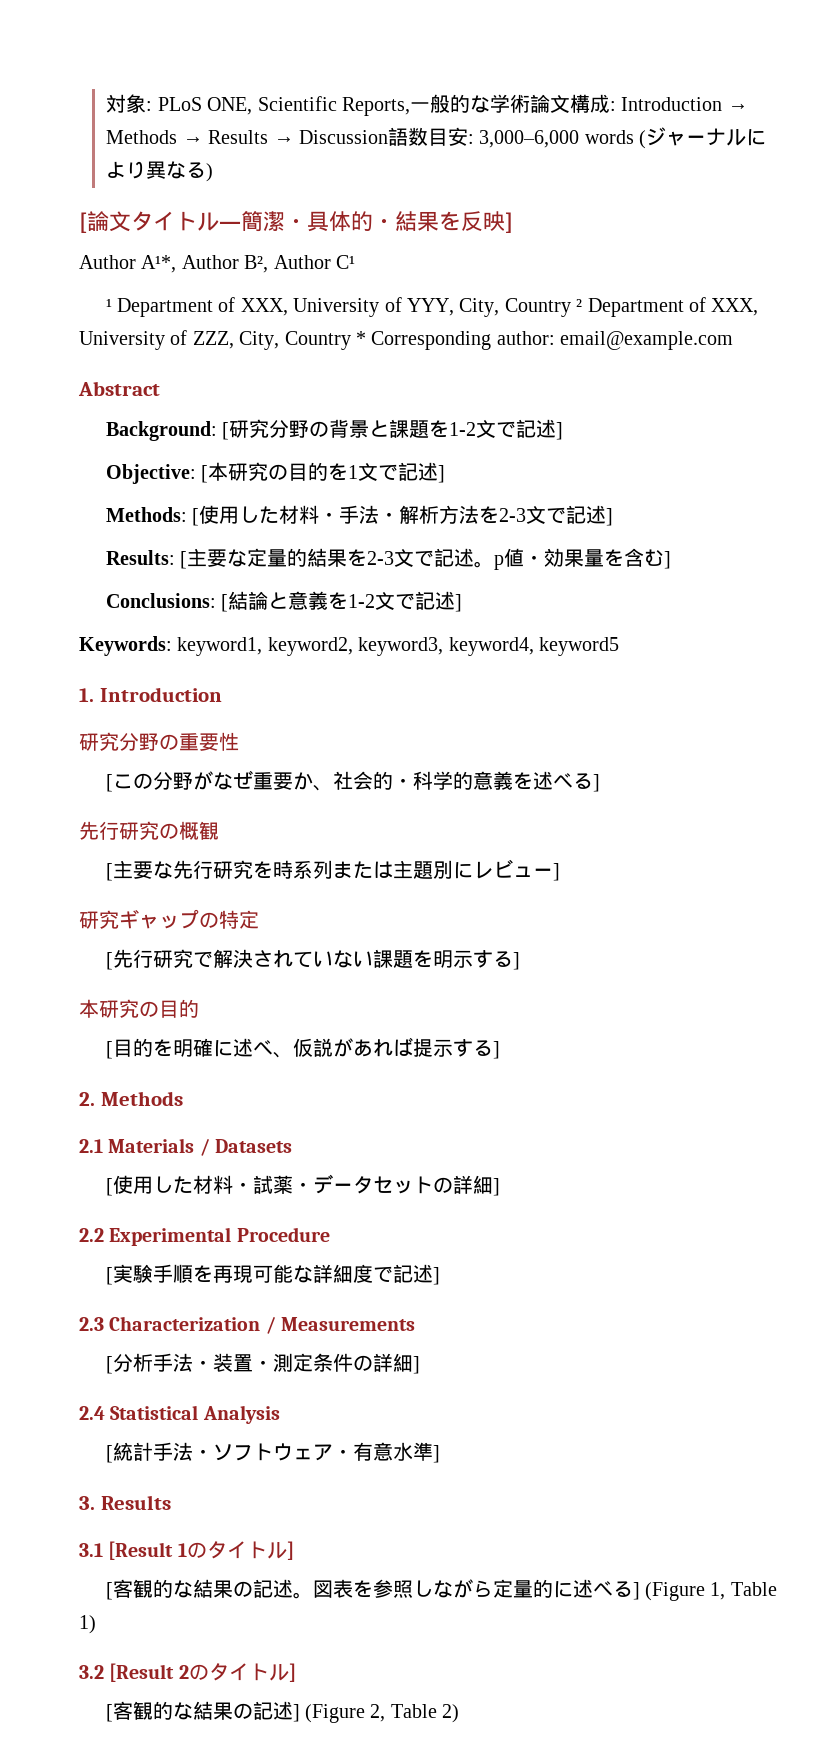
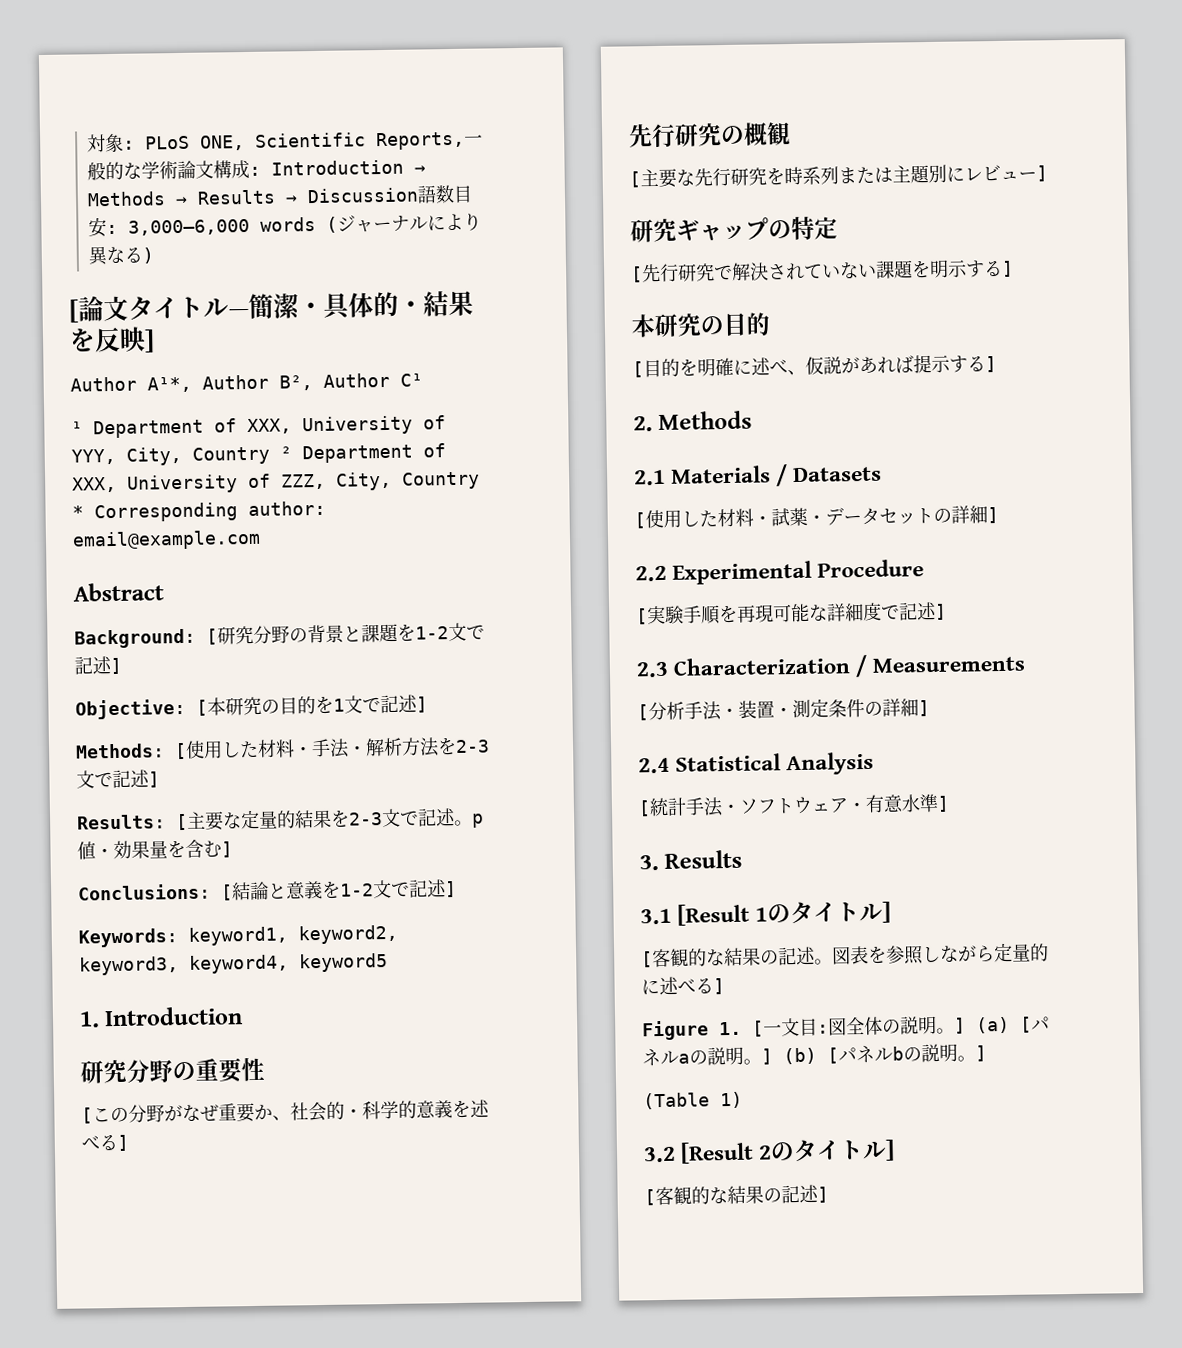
- 図表を参照しながら定量的に述べる] (Figure 1, Table 1)
+ 図表を参照しながら定量的に述べる]
+ Figure 1. [一文目:図全体の説明。] (a) [パネルaの説明。] (b) [パネルbの説明。]
+ (Table 1)
- [客観的な結果の記述] (Figure 2, Table 2)
+ [客観的な結果の記述]

